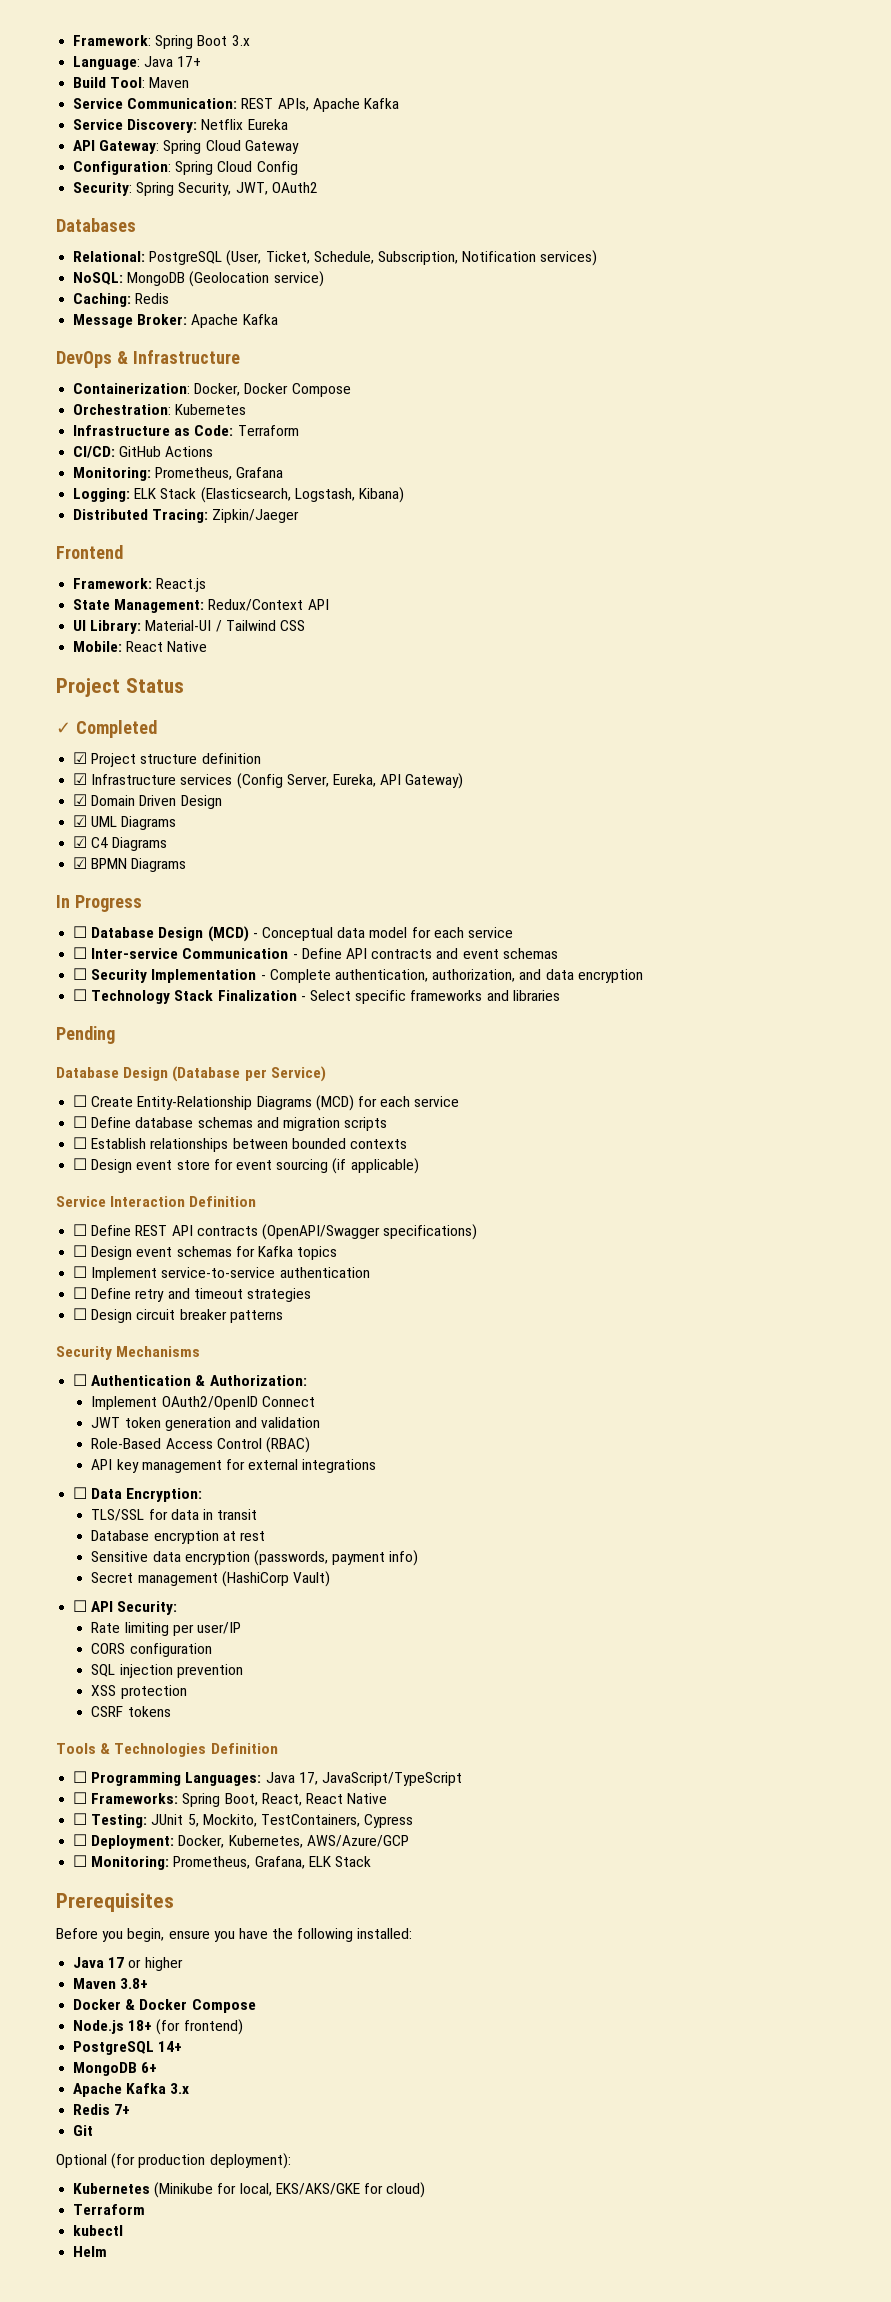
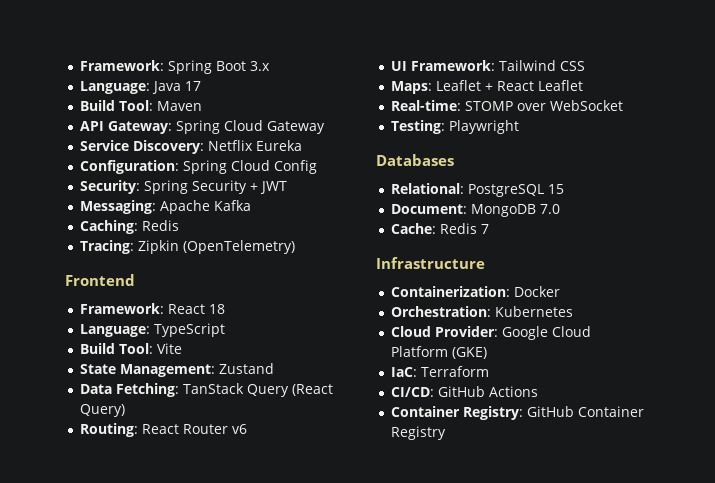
- Language: Java 17+
+ Language: Java 17
- Service Communication: REST APIs, Apache Kafka
- Service Discovery: Netflix Eureka
+ Service Discovery: Netflix Eureka
- Security: Spring Security, JWT, OAuth2
+ Security: Spring Security + JWT
+ Messaging: Apache Kafka
+ Caching: Redis
+ Tracing: Zipkin (OpenTelemetry)
+ Frontend
+ Framework: React 18
+ Language: TypeScript
+ Build Tool: Vite
+ State Management: Zustand
+ Data Fetching: TanStack Query (React Query)
+ Routing: React Router v6
+ UI Framework: Tailwind CSS
+ Maps: Leaflet + React Leaflet
+ Real-time: STOMP over WebSocket
+ Testing: Playwright
  Databases
- Relational: PostgreSQL (User, Ticket, Schedule, Subscription, Notification services)
- NoSQL: MongoDB (Geolocation service)
- Caching: Redis
- Message Broker: Apache Kafka
- DevOps & Infrastructure
+ Relational: PostgreSQL 15
+ Document: MongoDB 7.0
+ Cache: Redis 7
+ Infrastructure
- Containerization: Docker, Docker Compose
+ Containerization: Docker
- Infrastructure as Code: Terraform
+ Cloud Provider: Google Cloud Platform (GKE)
+ IaC: Terraform
  CI/CD: GitHub Actions
- Monitoring: Prometheus, Grafana
- Logging: ELK Stack (Elasticsearch, Logstash, Kibana)
- Distributed Tracing: Zipkin/Jaeger
- Frontend
- Framework: React.js
- State Management: Redux/Context API
- UI Library: Material-UI / Tailwind CSS
- Mobile: React Native
- Project Status
- ✓ Completed
- ☑ Project structure definition
- ☑ Infrastructure services (Config Server, Eureka, API Gateway)
- ☑ Domain Driven Design
- ☑ UML Diagrams
- ☑ C4 Diagrams
- ☑ BPMN Diagrams
- In Progress
- ☐ Database Design (MCD) - Conceptual data model for each service
- ☐ Inter-service Communication - Define API contracts and event schemas
- ☐ Security Implementation - Complete authentication, authorization, and data encryption
- ☐ Technology Stack Finalization - Select specific frameworks and libraries
- Pending
- Database Design (Database per Service)
- ☐ Create Entity-Relationship Diagrams (MCD) for each service
- ☐ Define database schemas and migration scripts
- ☐ Establish relationships between bounded contexts
- ☐ Design event store for event sourcing (if applicable)
- Service Interaction Definition
- ☐ Define REST API contracts (OpenAPI/Swagger specifications)
- ☐ Design event schemas for Kafka topics
- ☐ Implement service-to-service authentication
- ☐ Define retry and timeout strategies
- ☐ Design circuit breaker patterns
- Security Mechanisms
- ☐ Authentication & Authorization:
- Implement OAuth2/OpenID Connect
- JWT token generation and validation
- Role-Based Access Control (RBAC)
- API key management for external integrations
- ☐ Data Encryption:
- TLS/SSL for data in transit
- Database encryption at rest
- Sensitive data encryption (passwords, payment info)
- Secret management (HashiCorp Vault)
- ☐ API Security:
- Rate limiting per user/IP
- CORS configuration
- SQL injection prevention
- XSS protection
- CSRF tokens
- Tools & Technologies Definition
- ☐ Programming Languages: Java 17, JavaScript/TypeScript
- ☐ Frameworks: Spring Boot, React, React Native
- ☐ Testing: JUnit 5, Mockito, TestContainers, Cypress
- ☐ Deployment: Docker, Kubernetes, AWS/Azure/GCP
- ☐ Monitoring: Prometheus, Grafana, ELK Stack
- Prerequisites
- Before you begin, ensure you have the following installed:
- Java 17 or higher
- Maven 3.8+
- Docker & Docker Compose
- Node.js 18+ (for frontend)
- PostgreSQL 14+
- MongoDB 6+
- Apache Kafka 3.x
- Redis 7+
- Git
- Optional (for production deployment):
- Kubernetes (Minikube for local, EKS/AKS/GKE for cloud)
- Terraform
- kubectl
- Helm
+ Container Registry: GitHub Container Registry

